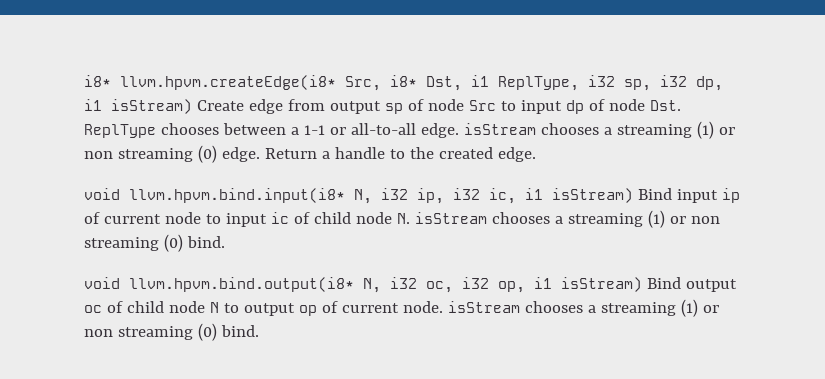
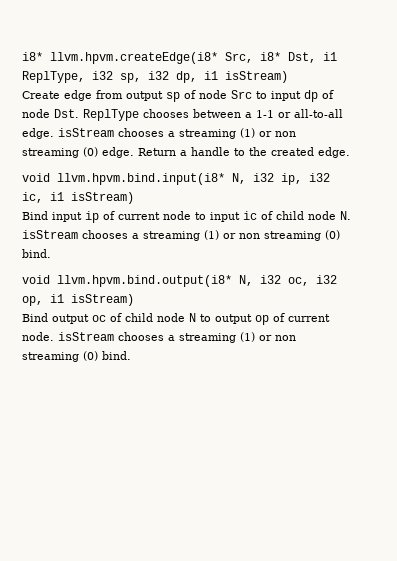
- i8* llvm.hpvm.createEdge(i8* Src, i8* Dst, i1 ReplType, i32 sp, i32 dp, i1 isStream) Create edge from output sp of node Src to input dp of node Dst. ReplType chooses between a 1-1 or all-to-all edge. isStream chooses a streaming (1) or non streaming (0) edge.
+ i8* llvm.hpvm.createEdge(i8* Src, i8* Dst, i1 ReplType, i32 sp, i32 dp, i1 isStream)
+ Create edge from output sp of node Src to input dp of node Dst. ReplType chooses between a 1-1 or all-to-all edge. isStream chooses a streaming (1) or non streaming (0) edge.
- void llvm.hpvm.bind.input(i8* N, i32 ip, i32 ic, i1 isStream) Bind input ip of current node to input ic of child node N. isStream chooses a streaming (1) or non streaming (0) bind.
+ void llvm.hpvm.bind.input(i8* N, i32 ip, i32 ic, i1 isStream)
+ Bind input ip of current node to input ic of child node N. isStream chooses a streaming (1) or non streaming (0) bind.
- void llvm.hpvm.bind.output(i8* N, i32 oc, i32 op, i1 isStream) Bind output oc of child node N to output op of current node. isStream chooses a streaming (1) or non streaming (0) bind.
+ void llvm.hpvm.bind.output(i8* N, i32 oc, i32 op, i1 isStream)
+ Bind output oc of child node N to output op of current node. isStream chooses a streaming (1) or non streaming (0) bind.

